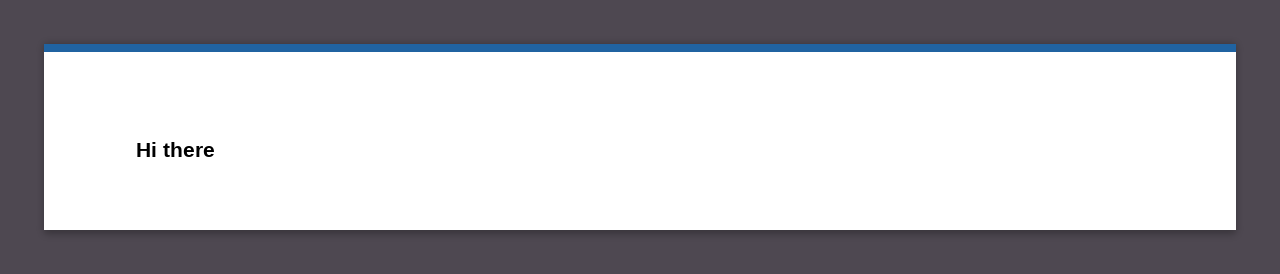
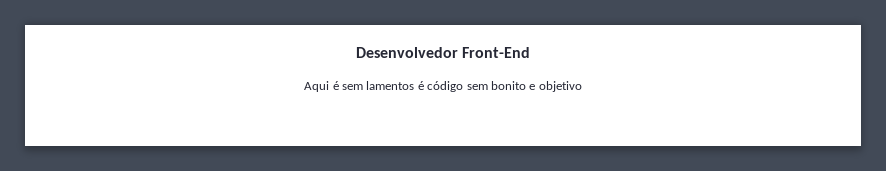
- Hi there
+ Desenvolvedor Front-End
+ Aqui é sem lamentos é código sem bonito e objetivo

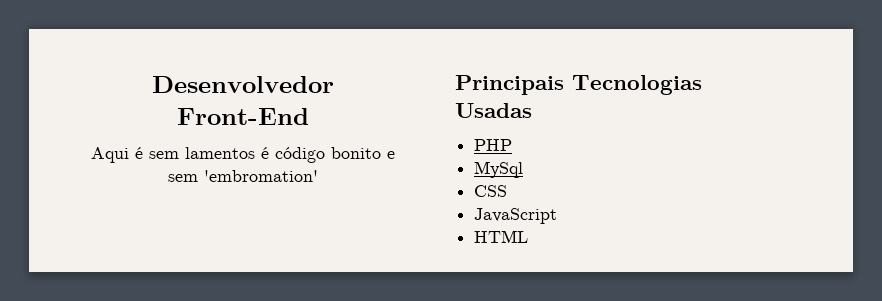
- Aqui é sem lamentos é código sem bonito e objetivo
+ Aqui é sem lamentos é código bonito e sem 'embromation'
+ Principais Tecnologias Usadas
+ PHP
+ MySql
+ CSS
+ JavaScript
+ HTML

